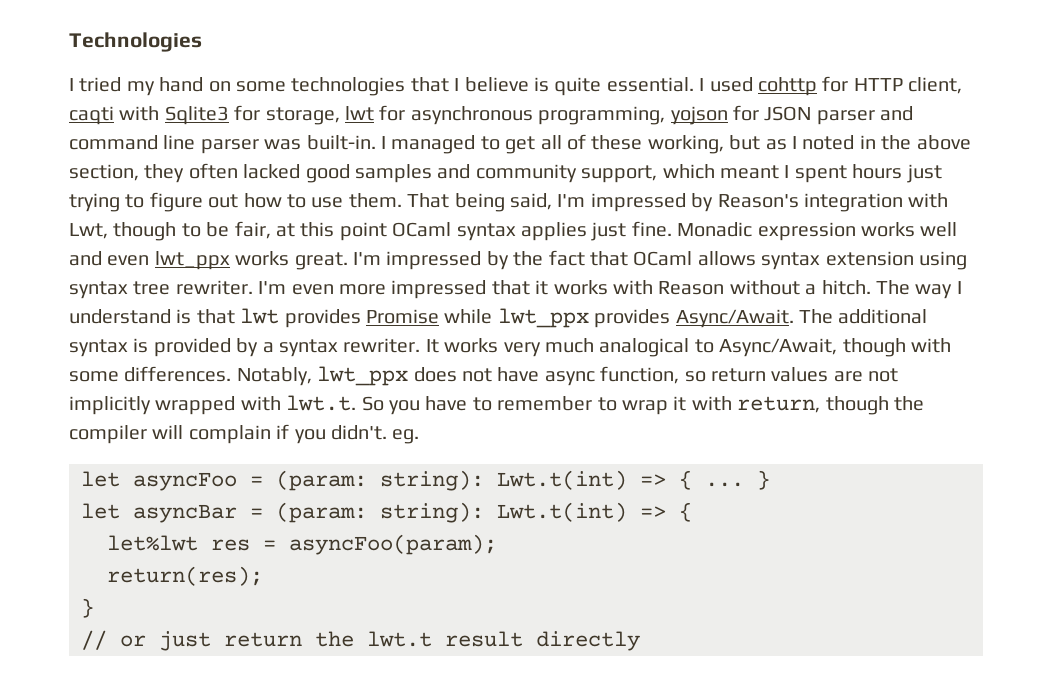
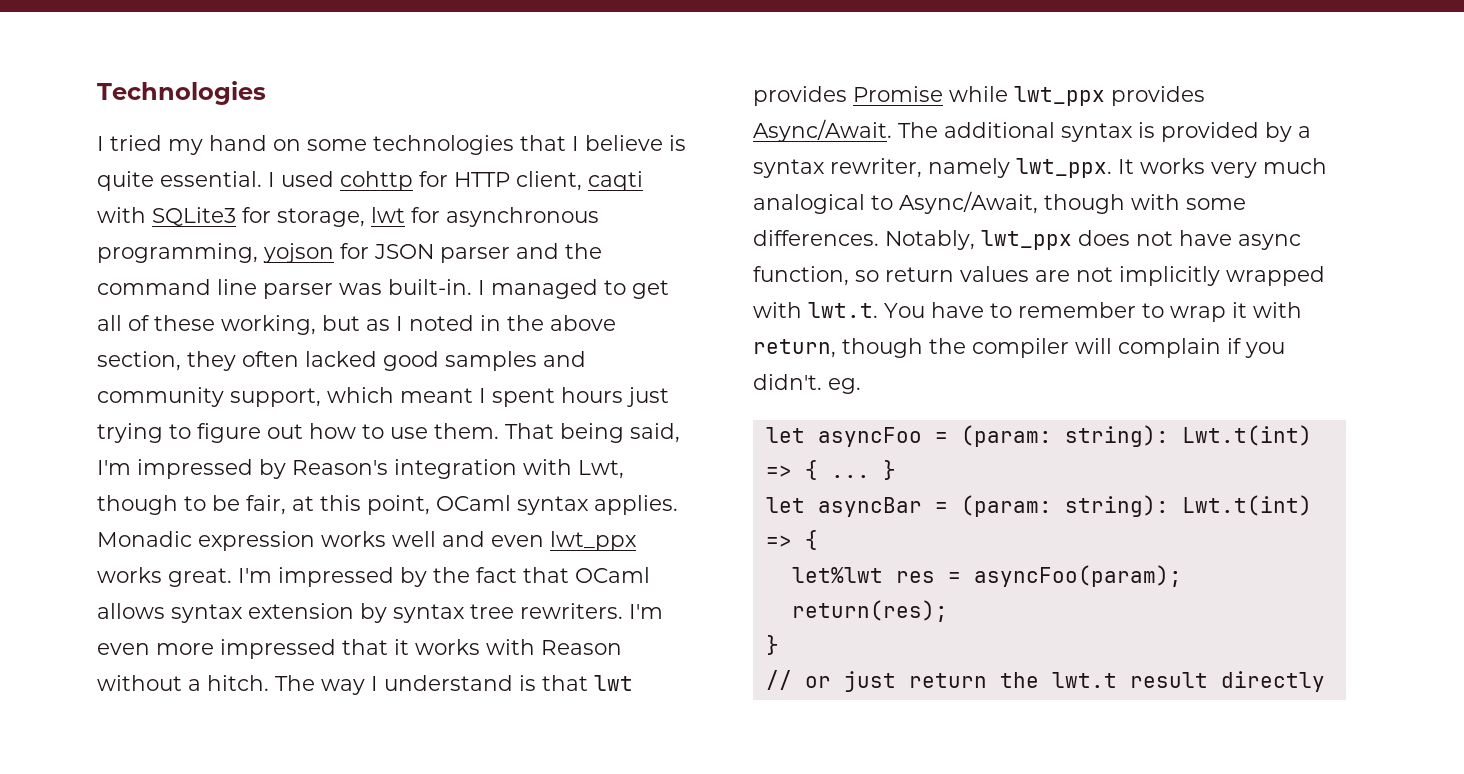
- I used cohttp for HTTP client, caqti with Sqlite3 for storage, lwt for asynchronous programming, yojson for JSON parser and command line parser was built-in.
+ I used cohttp for HTTP client, caqti with SQLite3 for storage, lwt for asynchronous programming, yojson for JSON parser and the command line parser was built-in.
- That being said, I'm impressed by Reason's integration with Lwt, though to be fair, at this point OCaml syntax applies just fine.
+ That being said, I'm impressed by Reason's integration with Lwt, though to be fair, at this point, OCaml syntax applies.
- I'm impressed by the fact that OCaml allows syntax extension using syntax tree rewriter.
+ I'm impressed by the fact that OCaml allows syntax extension by syntax tree rewriters.
- The additional syntax is provided by a syntax rewriter.
+ The additional syntax is provided by a syntax rewriter, namely lwt_ppx.
- Notably, lwt_ppx does not have async function, so return values are not implicitly wrapped with lwt.t. So you have to remember to wrap it with return, though the compiler will complain if you didn't. eg.
+ Notably, lwt_ppx does not have async function, so return values are not implicitly wrapped with lwt.t. You have to remember to wrap it with return, though the compiler will complain if you didn't. eg.

